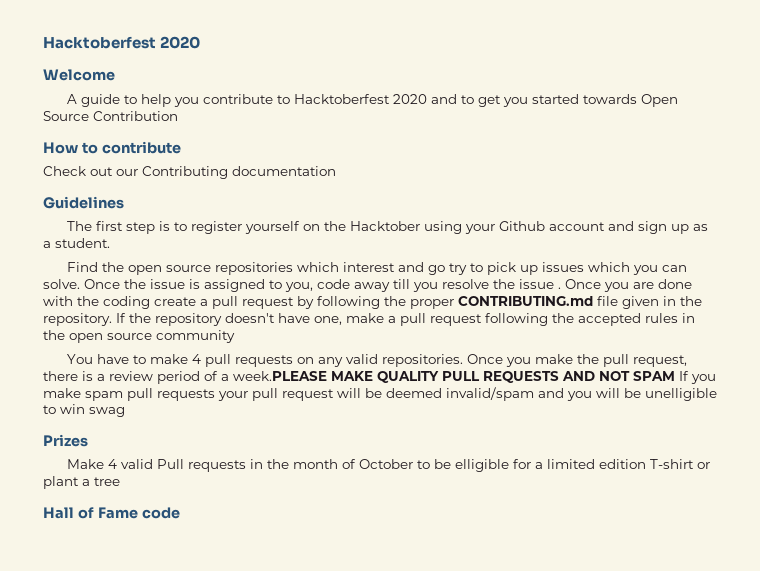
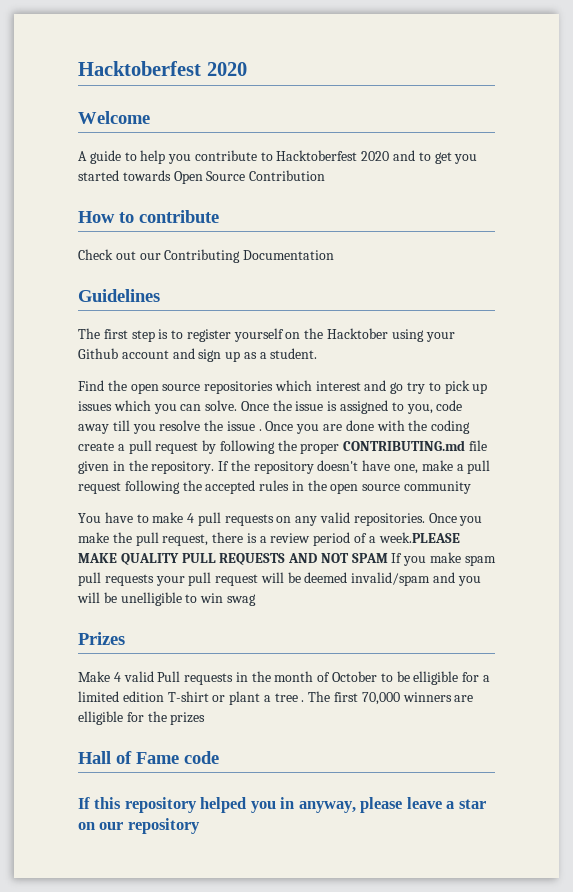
- Check out our Contributing documentation
+ Check out our Contributing Documentation
- Make 4 valid Pull requests in the month of October to be elligible for a limited edition T-shirt or plant a tree
+ Make 4 valid Pull requests in the month of October to be elligible for a limited edition T-shirt or plant a tree . The first 70,000 winners are elligible for the prizes
  Hall of Fame code
+ If this repository helped you in anyway, please leave a star on our repository

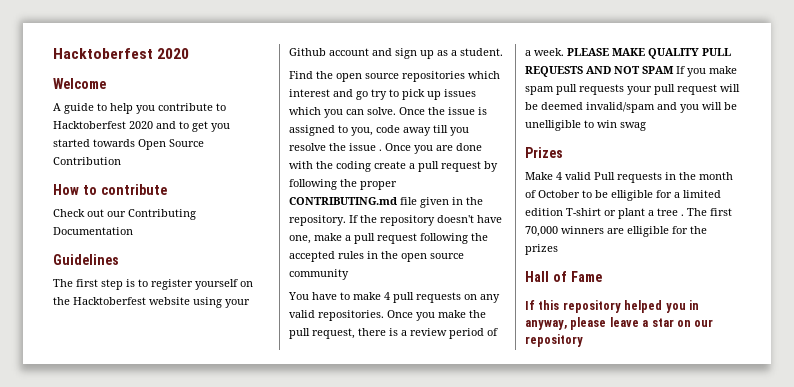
- The first step is to register yourself on the Hacktober using your Github account and sign up as a student.
+ The first step is to register yourself on the Hacktoberfest website using your Github account and sign up as a student.
- Once you make the pull request, there is a review period of a week.PLEASE MAKE QUALITY PULL REQUESTS AND NOT SPAM If you make spam pull requests your pull request will be deemed invalid/spam and you will be unelligible to win swag
+ Once you make the pull request, there is a review period of a week. PLEASE MAKE QUALITY PULL REQUESTS AND NOT SPAM If you make spam pull requests your pull request will be deemed invalid/spam and you will be unelligible to win swag
- Hall of Fame code
+ Hall of Fame

